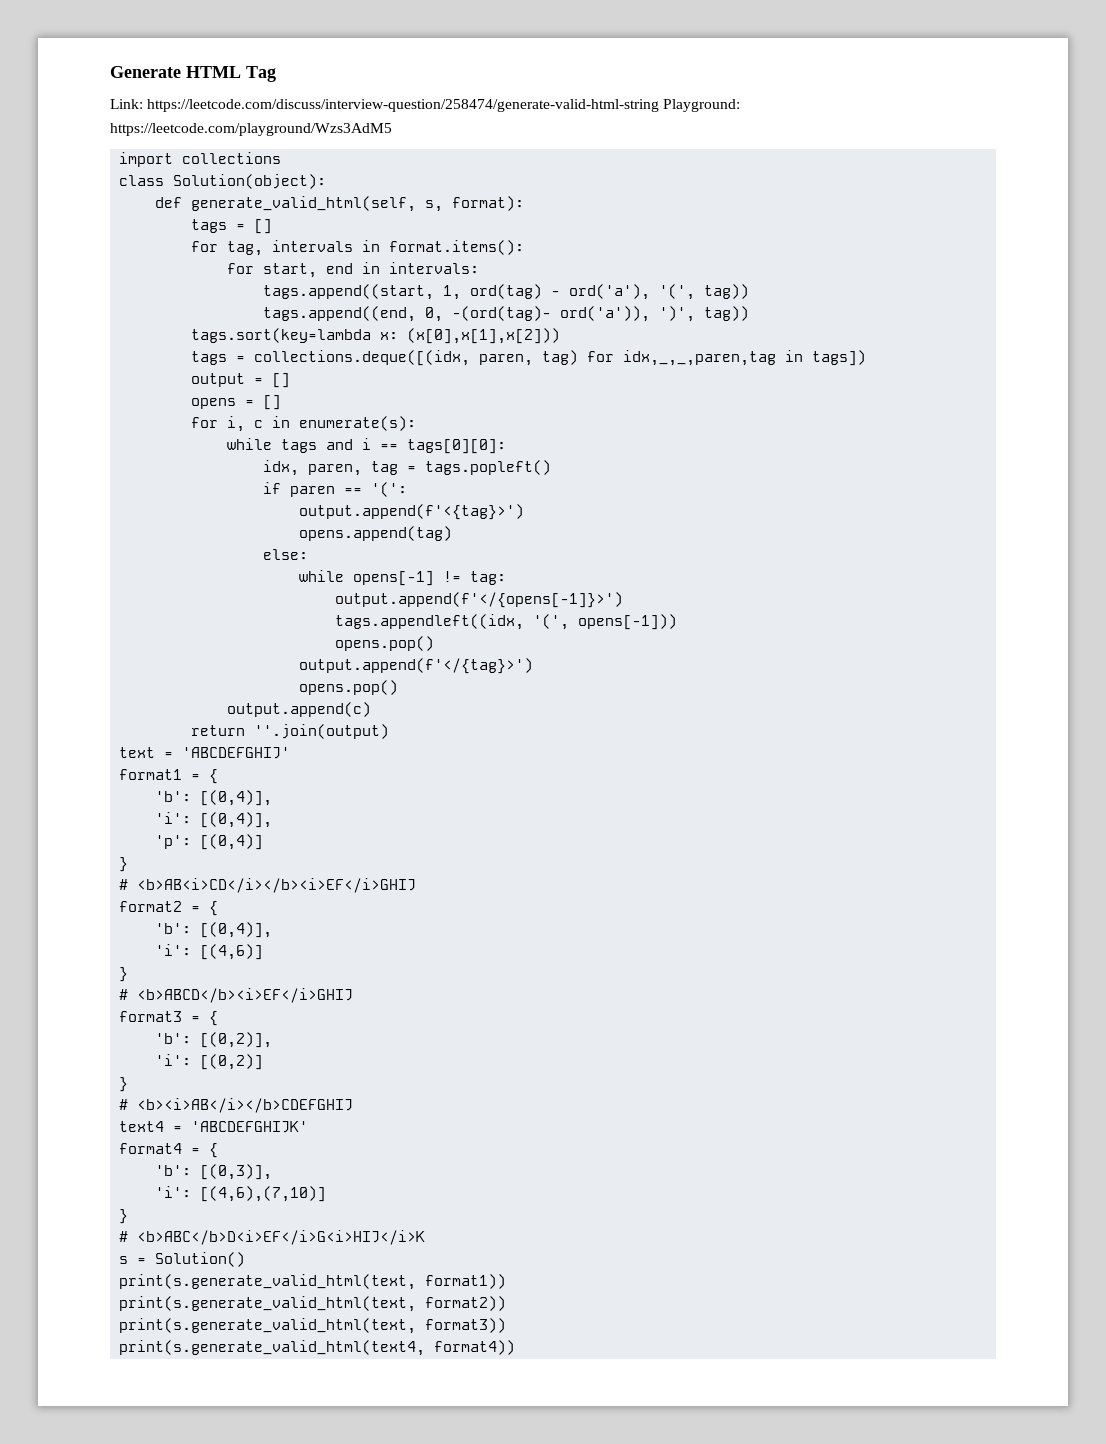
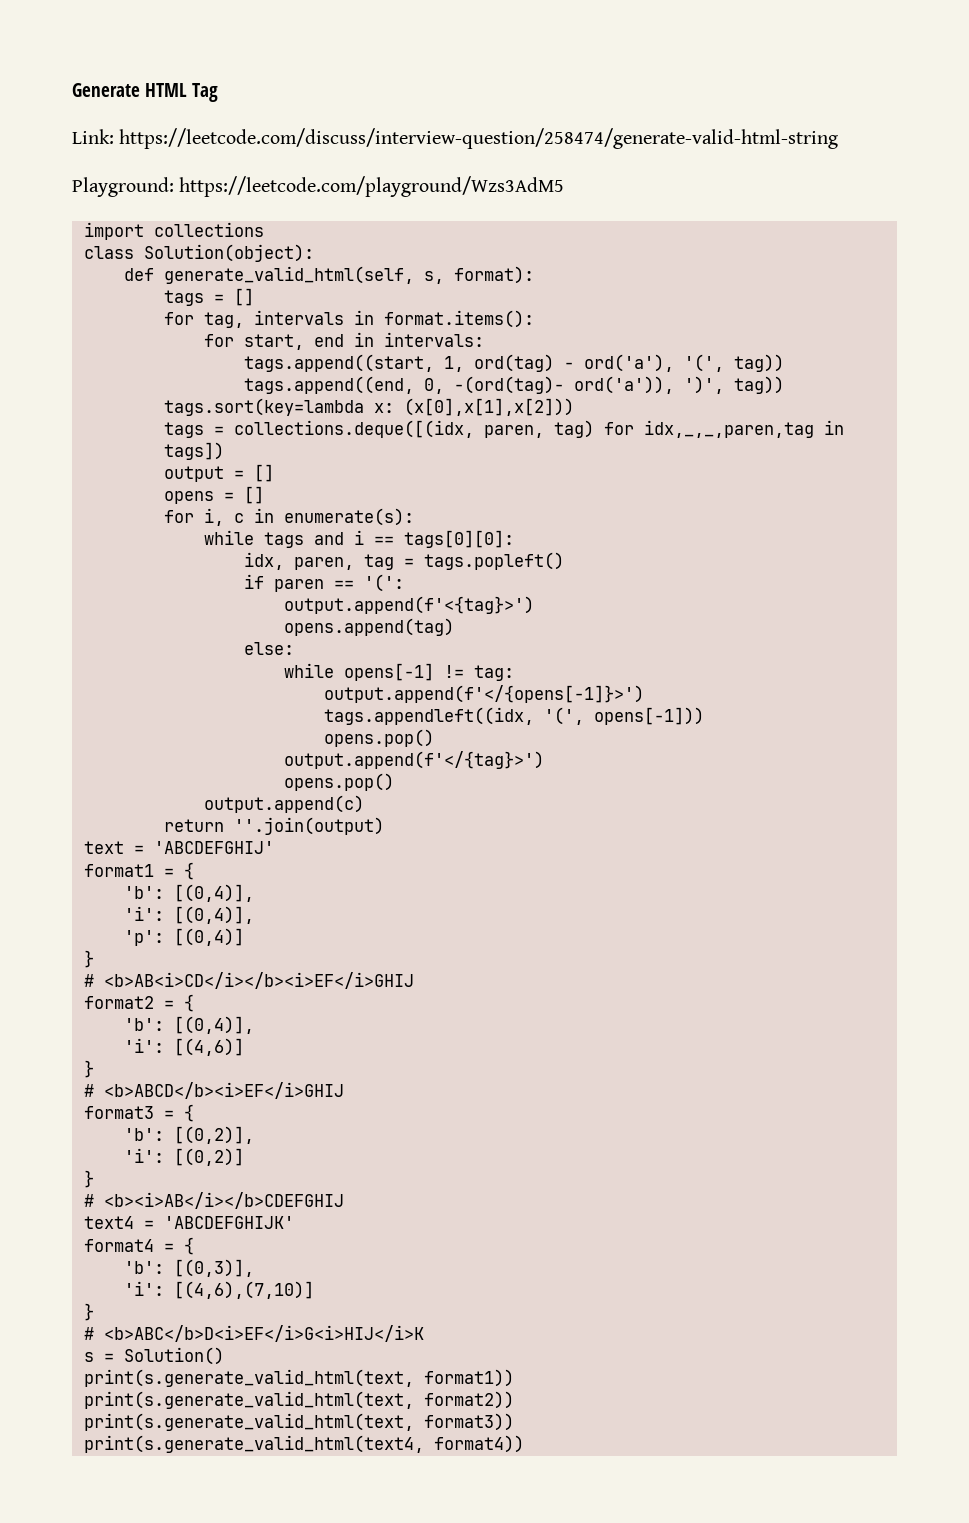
- Link: https://leetcode.com/discuss/interview-question/258474/generate-valid-html-string Playground: https://leetcode.com/playground/Wzs3AdM5
+ Link: https://leetcode.com/discuss/interview-question/258474/generate-valid-html-string
+ Playground: https://leetcode.com/playground/Wzs3AdM5

